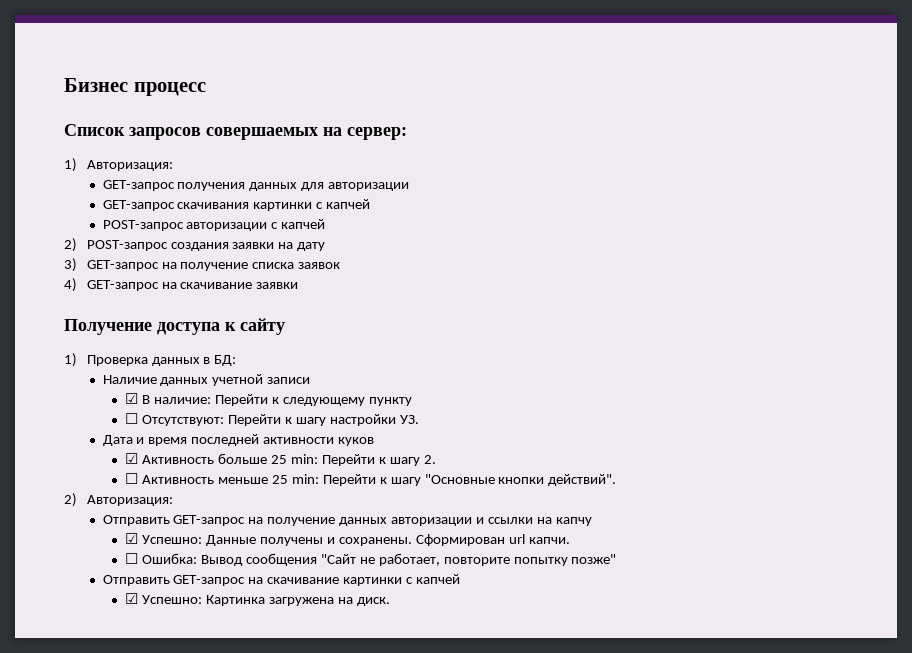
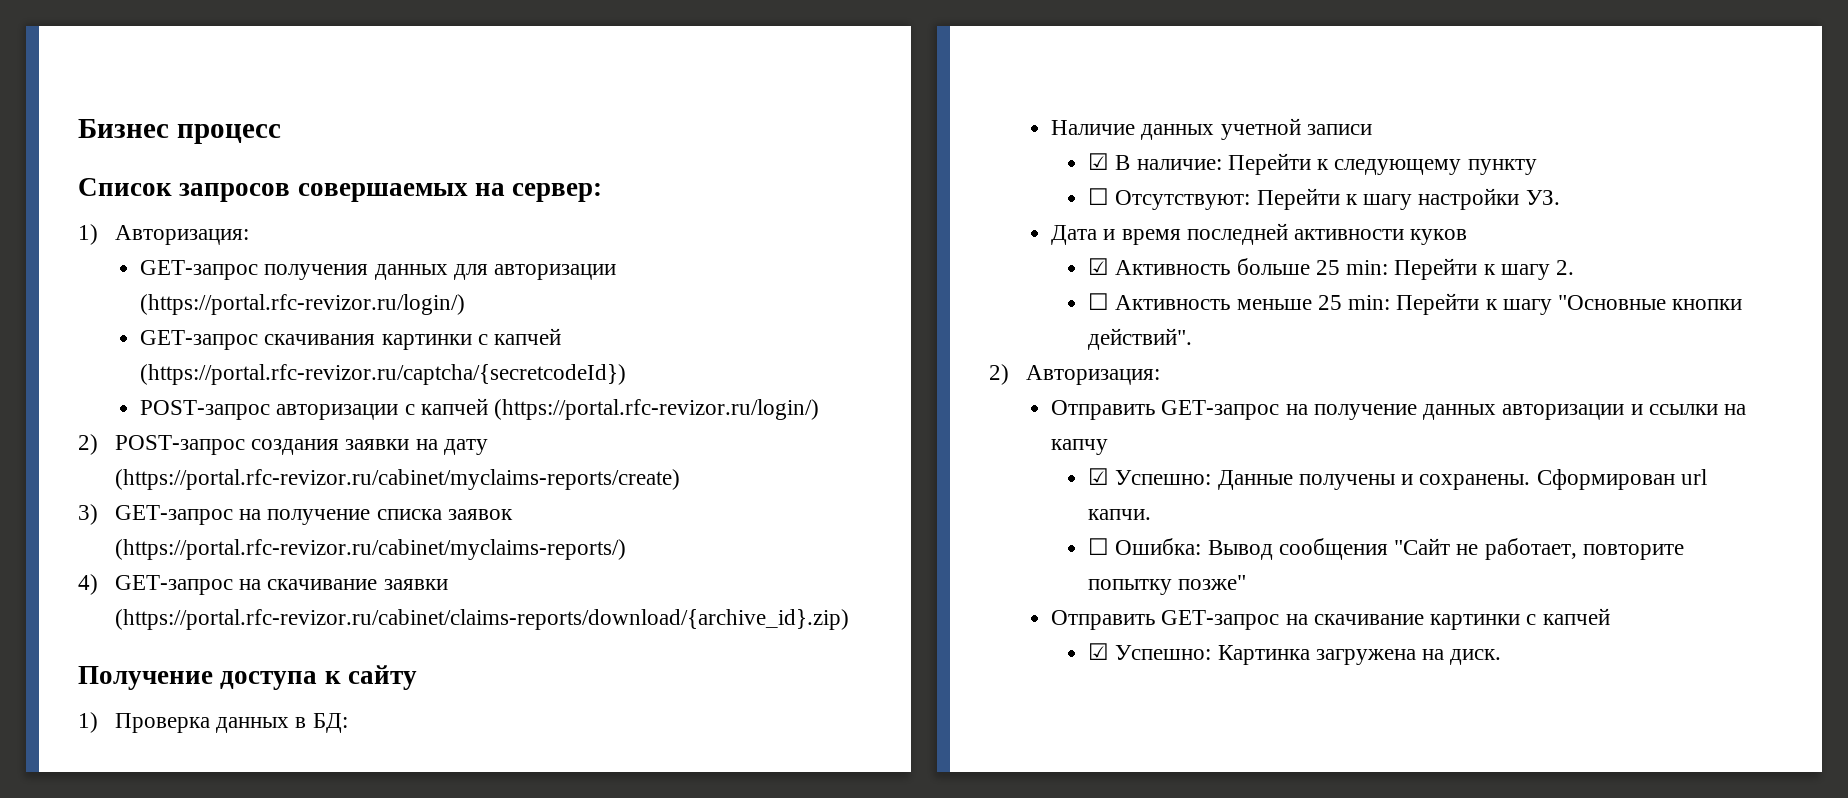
- GET-запрос получения данных для авторизации
+ GET-запрос получения данных для авторизации (https://portal.rfc-revizor.ru/login/)
- GET-запрос скачивания картинки с капчей
+ GET-запрос скачивания картинки с капчей (https://portal.rfc-revizor.ru/captcha/{secretcodeId})
- POST-запрос авторизации с капчей
+ POST-запрос авторизации с капчей (https://portal.rfc-revizor.ru/login/)
- 2) POST-запрос создания заявки на дату
+ 2) POST-запрос создания заявки на дату (https://portal.rfc-revizor.ru/cabinet/myclaims-reports/create)
- 3) GET-запрос на получение списка заявок
+ 3) GET-запрос на получение списка заявок (https://portal.rfc-revizor.ru/cabinet/myclaims-reports/)
- 4) GET-запрос на скачивание заявки
+ 4) GET-запрос на скачивание заявки (https://portal.rfc-revizor.ru/cabinet/claims-reports/download/{archive_id}.zip)

